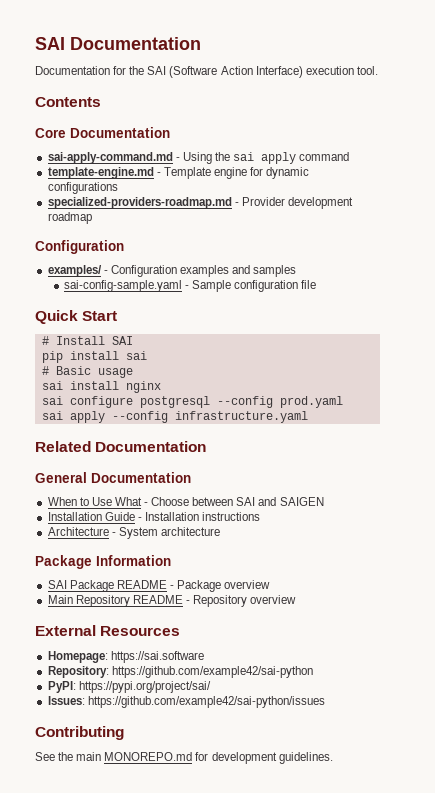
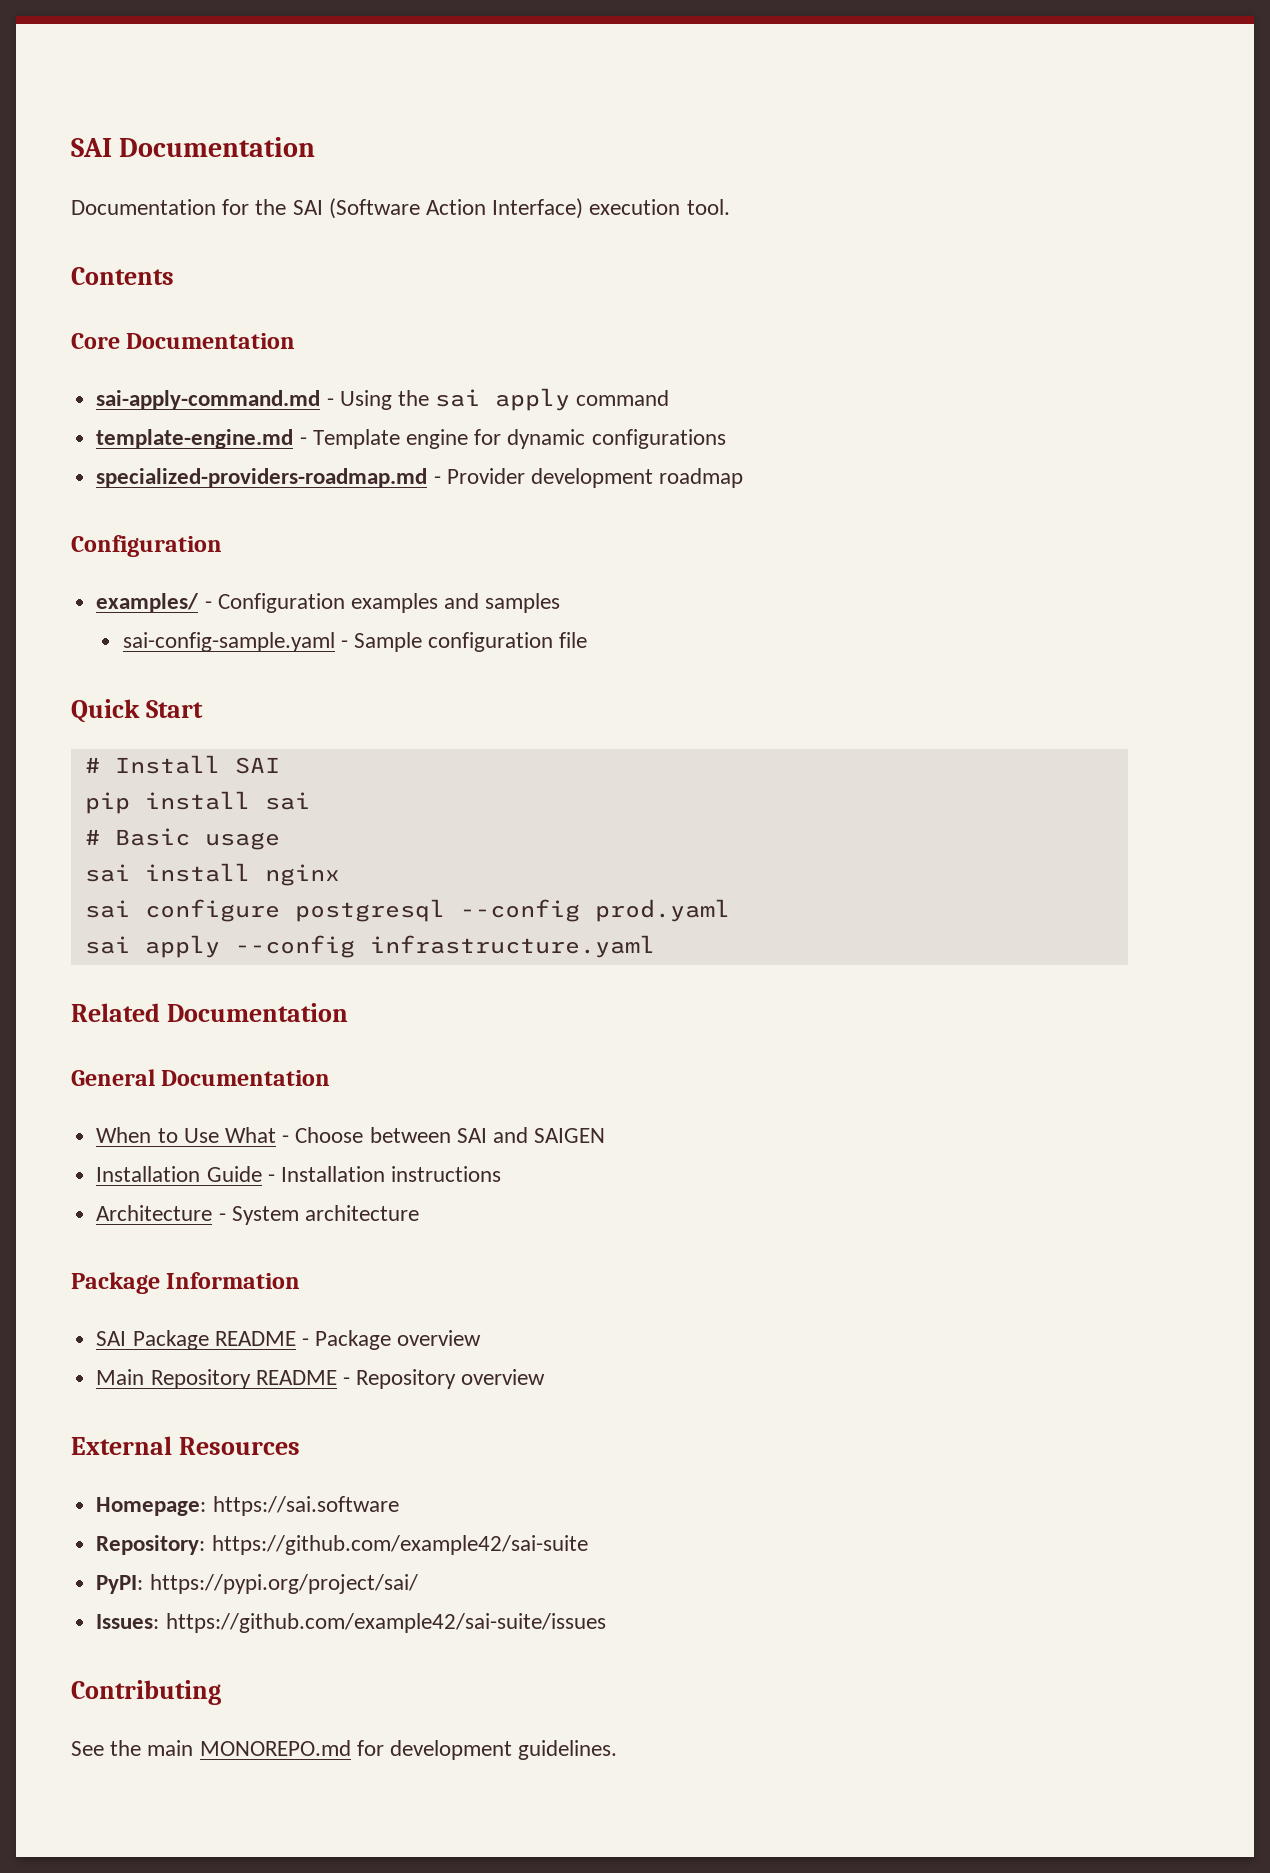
- Repository: https://github.com/example42/sai-python
+ Repository: https://github.com/example42/sai-suite
- Issues: https://github.com/example42/sai-python/issues
+ Issues: https://github.com/example42/sai-suite/issues

